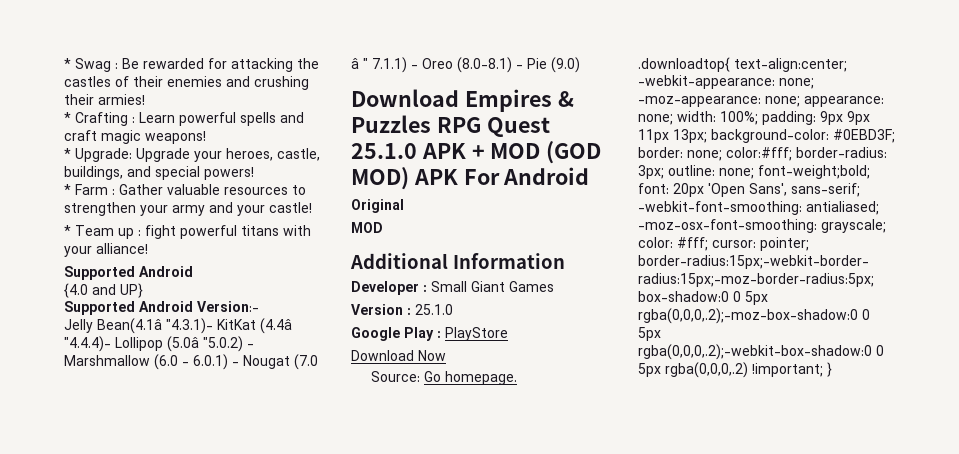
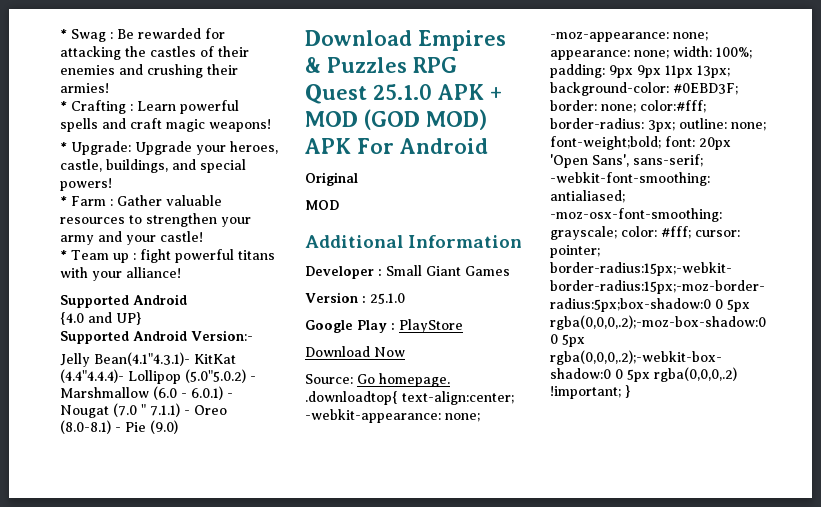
- Jelly Bean(4.1â "4.3.1)- KitKat (4.4â "4.4.4)- Lollipop (5.0â "5.0.2) - Marshmallow (6.0 - 6.0.1) - Nougat (7.0 â " 7.1.1) - Oreo (8.0-8.1) - Pie (9.0)
+ Jelly Bean(4.1"4.3.1)- KitKat (4.4"4.4.4)- Lollipop (5.0"5.0.2) - Marshmallow (6.0 - 6.0.1) - Nougat (7.0 " 7.1.1) - Oreo (8.0-8.1) - Pie (9.0)

